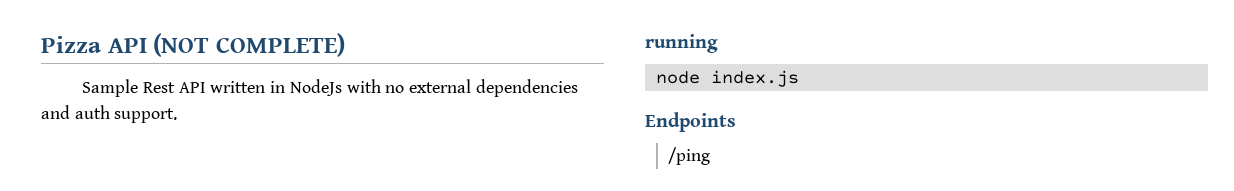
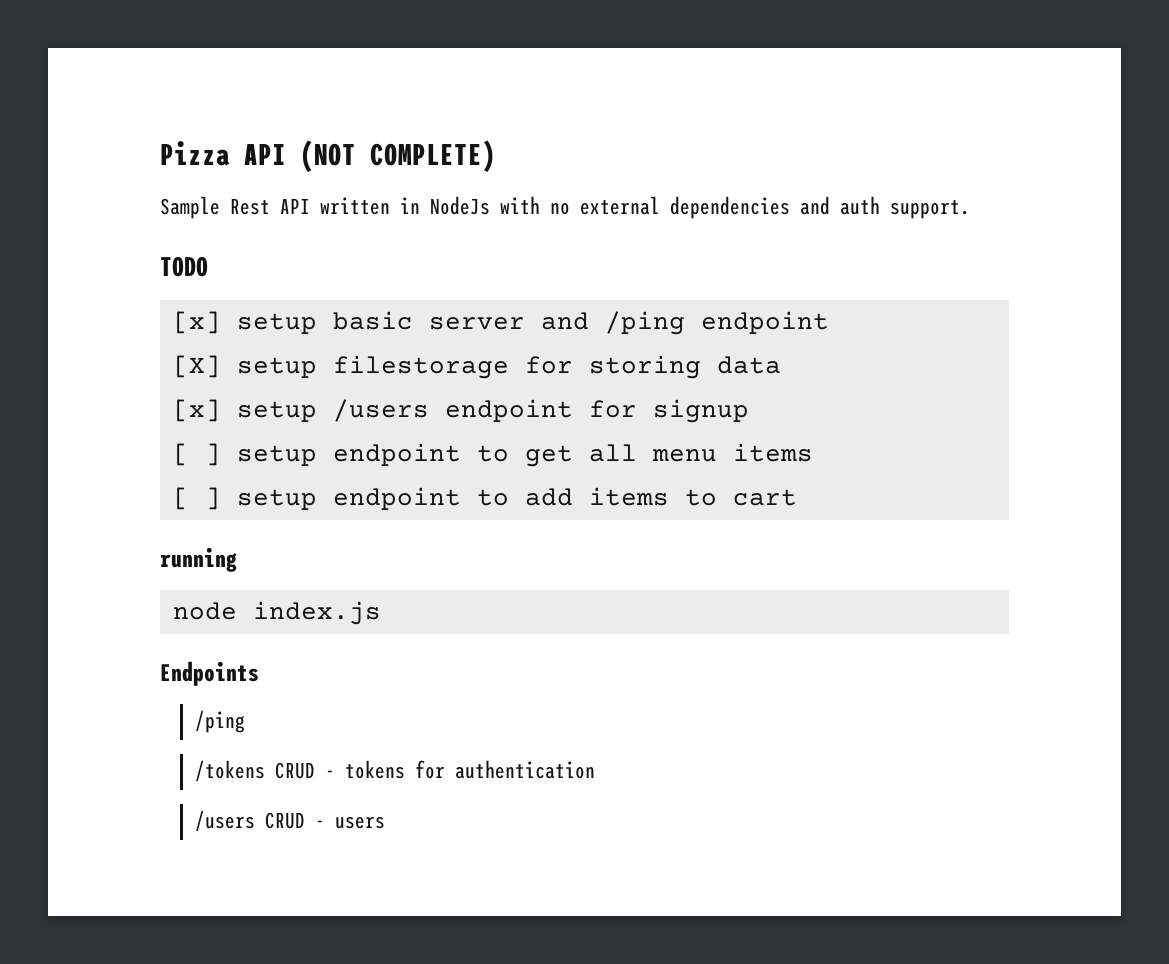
+ TODO
+ [x] setup basic server and /ping endpoint
+ [X] setup filestorage for storing data
+ [x] setup /users endpoint for signup
+ [ ] setup endpoint to get all menu items
+ [ ] setup endpoint to add items to cart
+ /tokens CRUD - tokens for authentication
+ /users CRUD - users

